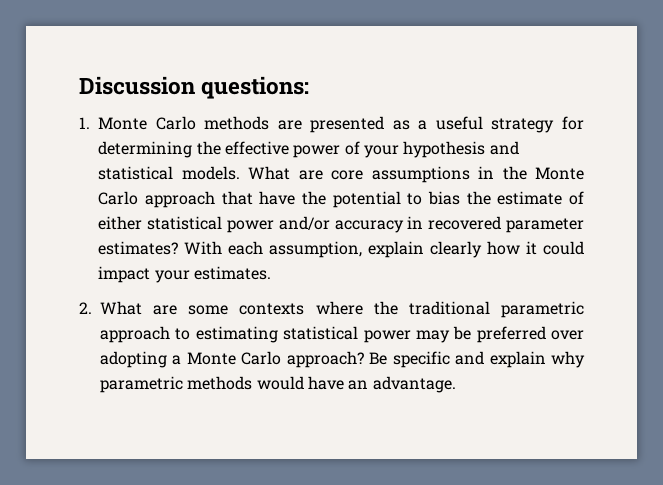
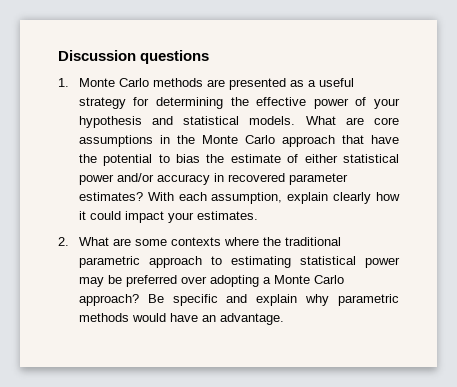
- Discussion questions:
+ Discussion questions

